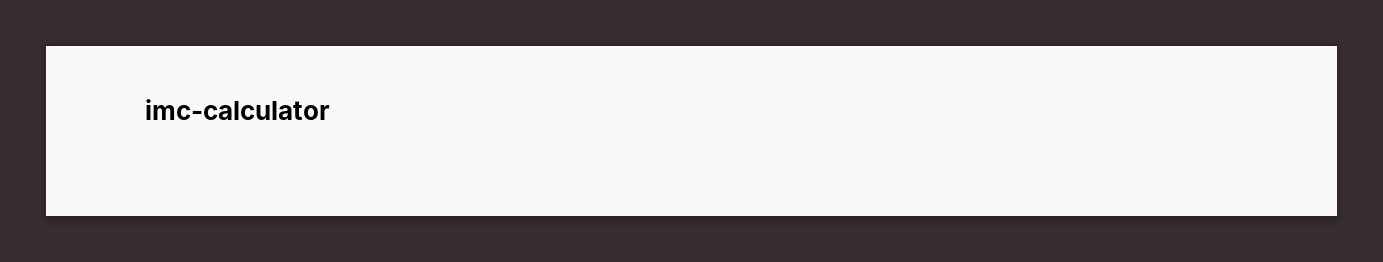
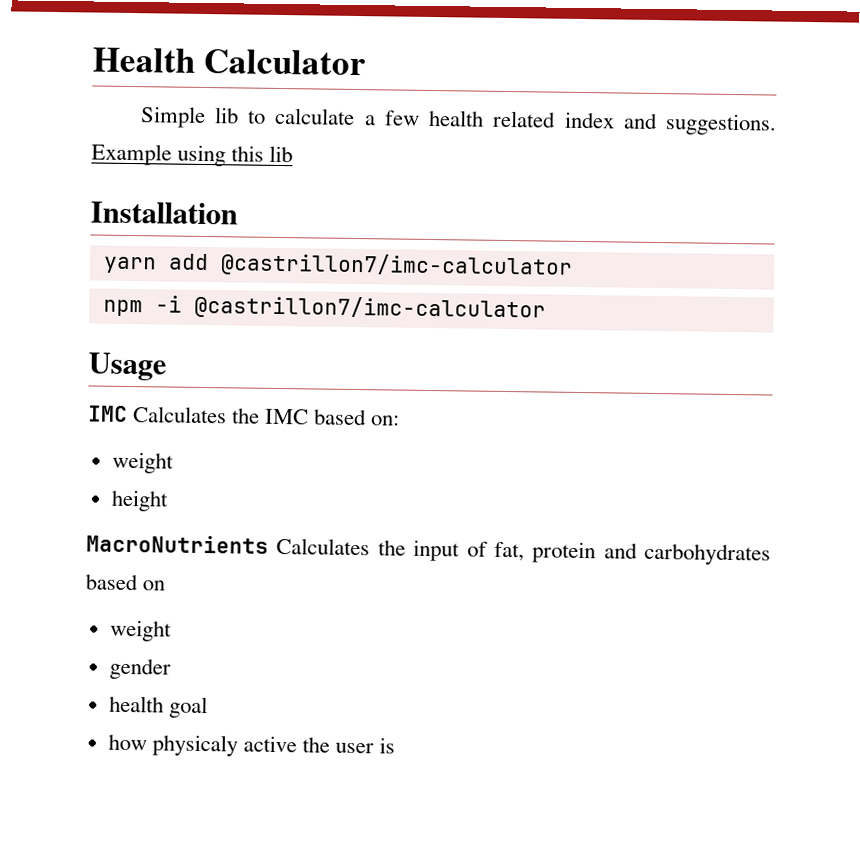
- imc-calculator
+ Health Calculator
+ Simple lib to calculate a few health related index and suggestions. Example using this lib
+ Installation
+ yarn add @castrillon7/imc-calculator
+ npm -i @castrillon7/imc-calculator
+ Usage
+ IMC Calculates the IMC based on:
+ weight
+ height
+ MacroNutrients Calculates the input of fat, protein and carbohydrates based on
+ weight
+ gender
+ health goal
+ how physicaly active the user is

